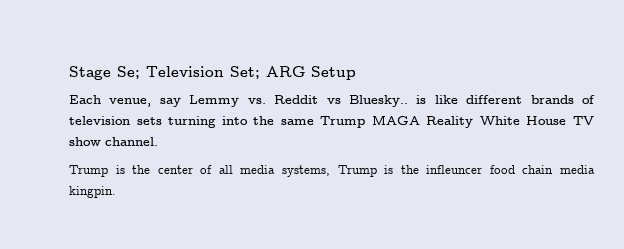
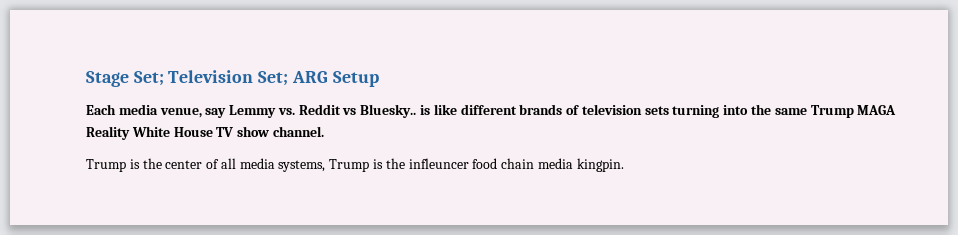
- Stage Se; Television Set; ARG Setup
+ Stage Set; Television Set; ARG Setup
- Each venue, say Lemmy vs. Reddit vs Bluesky.. is like different brands of television sets turning into the same Trump MAGA Reality White House TV show channel.
+ Each media venue, say Lemmy vs. Reddit vs Bluesky.. is like different brands of television sets turning into the same Trump MAGA Reality White House TV show channel.

